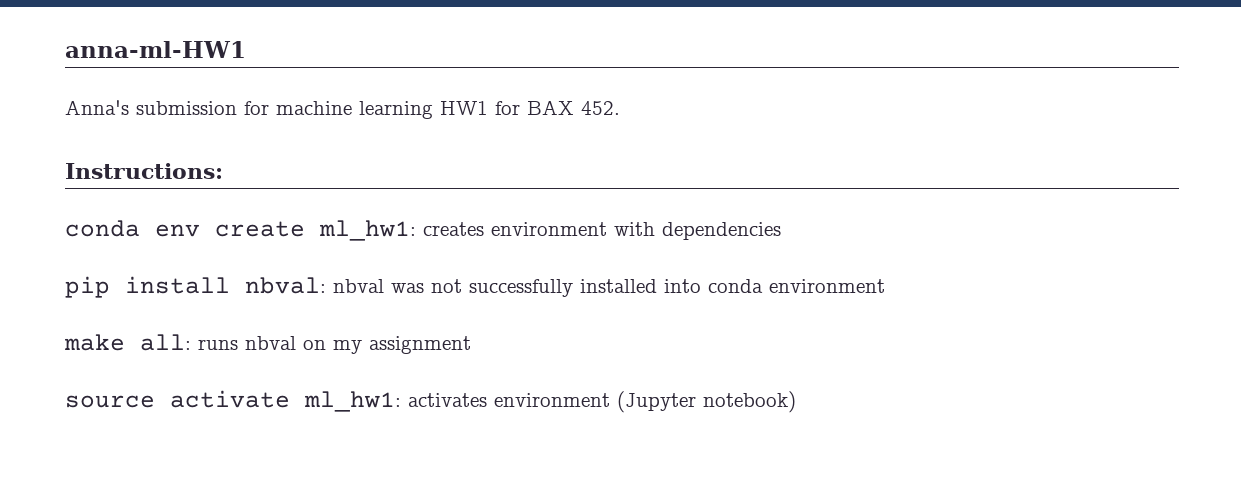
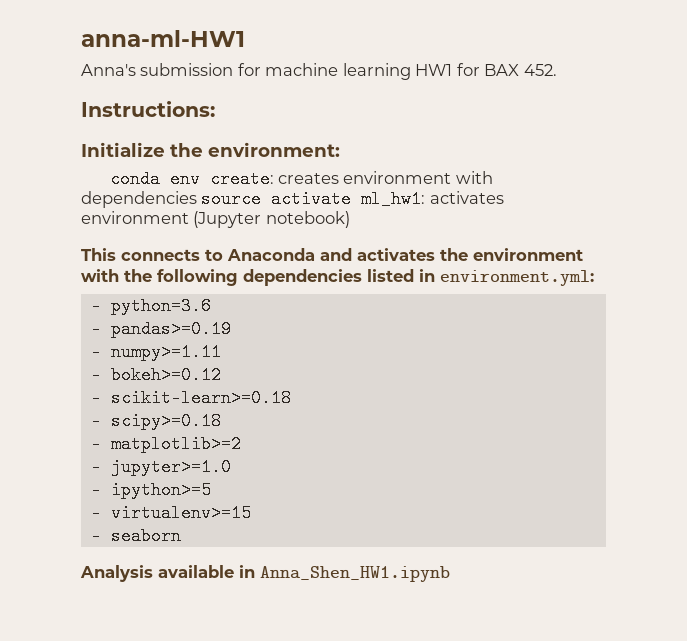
+ Initialize the environment:
- conda env create ml_hw1: creates environment with dependencies
- pip install nbval: nbval was not successfully installed into conda environment
- make all: runs nbval on my assignment
- source activate ml_hw1: activates environment (Jupyter notebook)
+ conda env create: creates environment with dependencies source activate ml_hw1: activates environment (Jupyter notebook)
+ This connects to Anaconda and activates the environment with the following dependencies listed in environment.yml:
+ - python=3.6
+ - pandas>=0.19
+ - numpy>=1.11
+ - bokeh>=0.12
+ - scikit-learn>=0.18
+ - scipy>=0.18
+ - matplotlib>=2
+ - jupyter>=1.0
+ - ipython>=5
+ - virtualenv>=15
+ - seaborn
+ Analysis available in Anna_Shen_HW1.ipynb

